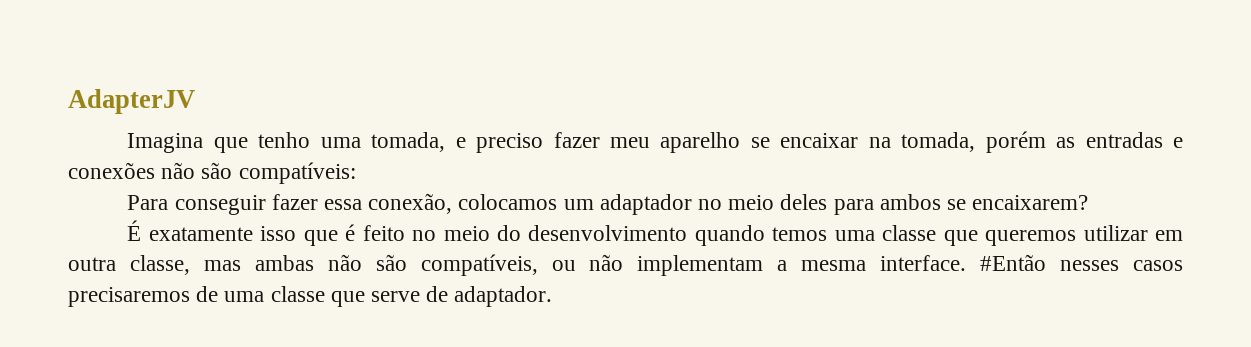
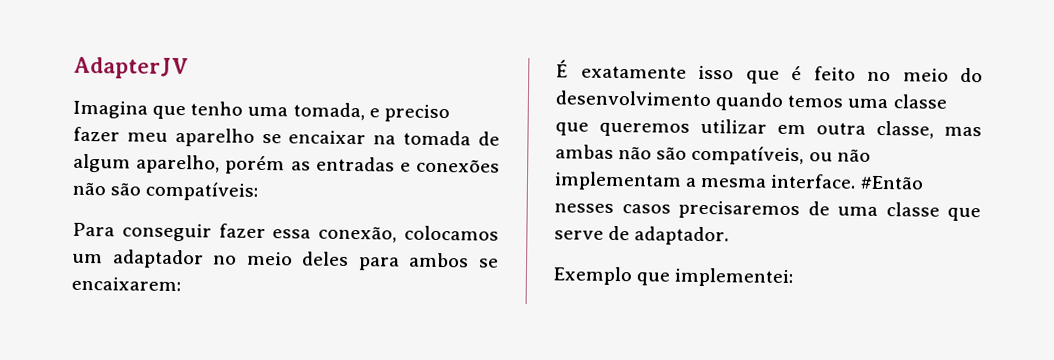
- Imagina que tenho uma tomada, e preciso fazer meu aparelho se encaixar na tomada, porém as entradas e conexões não são compatíveis:
+ Imagina que tenho uma tomada, e preciso fazer meu aparelho se encaixar na tomada de algum aparelho, porém as entradas e conexões não são compatíveis:
- Para conseguir fazer essa conexão, colocamos um adaptador no meio deles para ambos se encaixarem?
+ Para conseguir fazer essa conexão, colocamos um adaptador no meio deles para ambos se encaixarem:
+ Exemplo que implementei:

